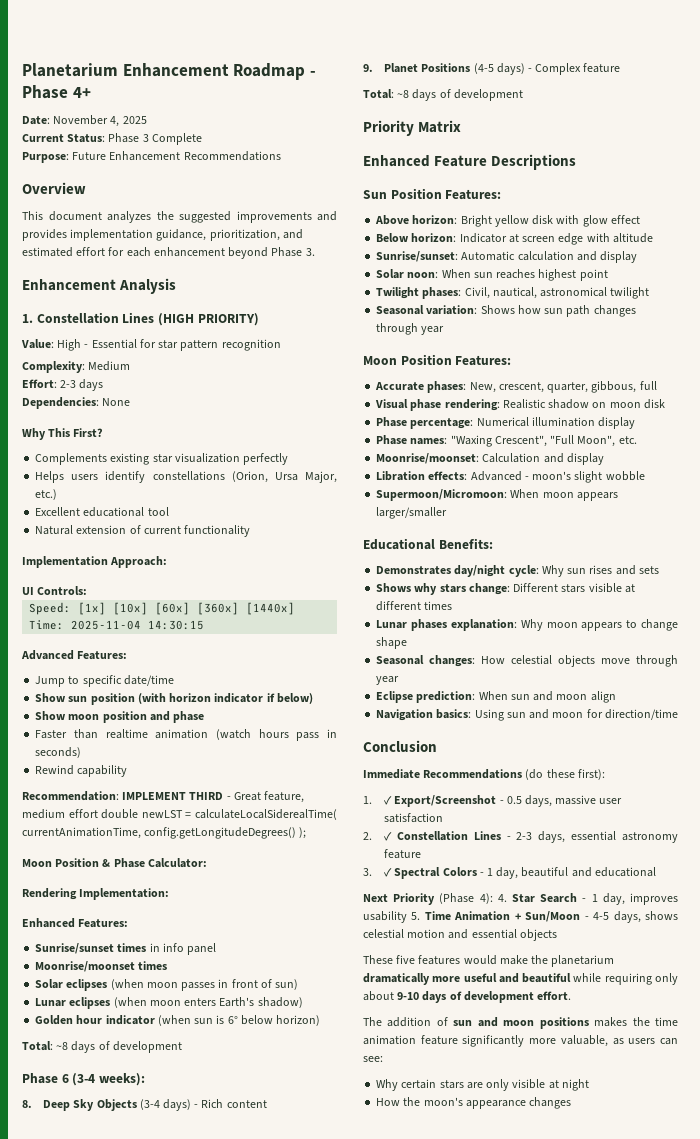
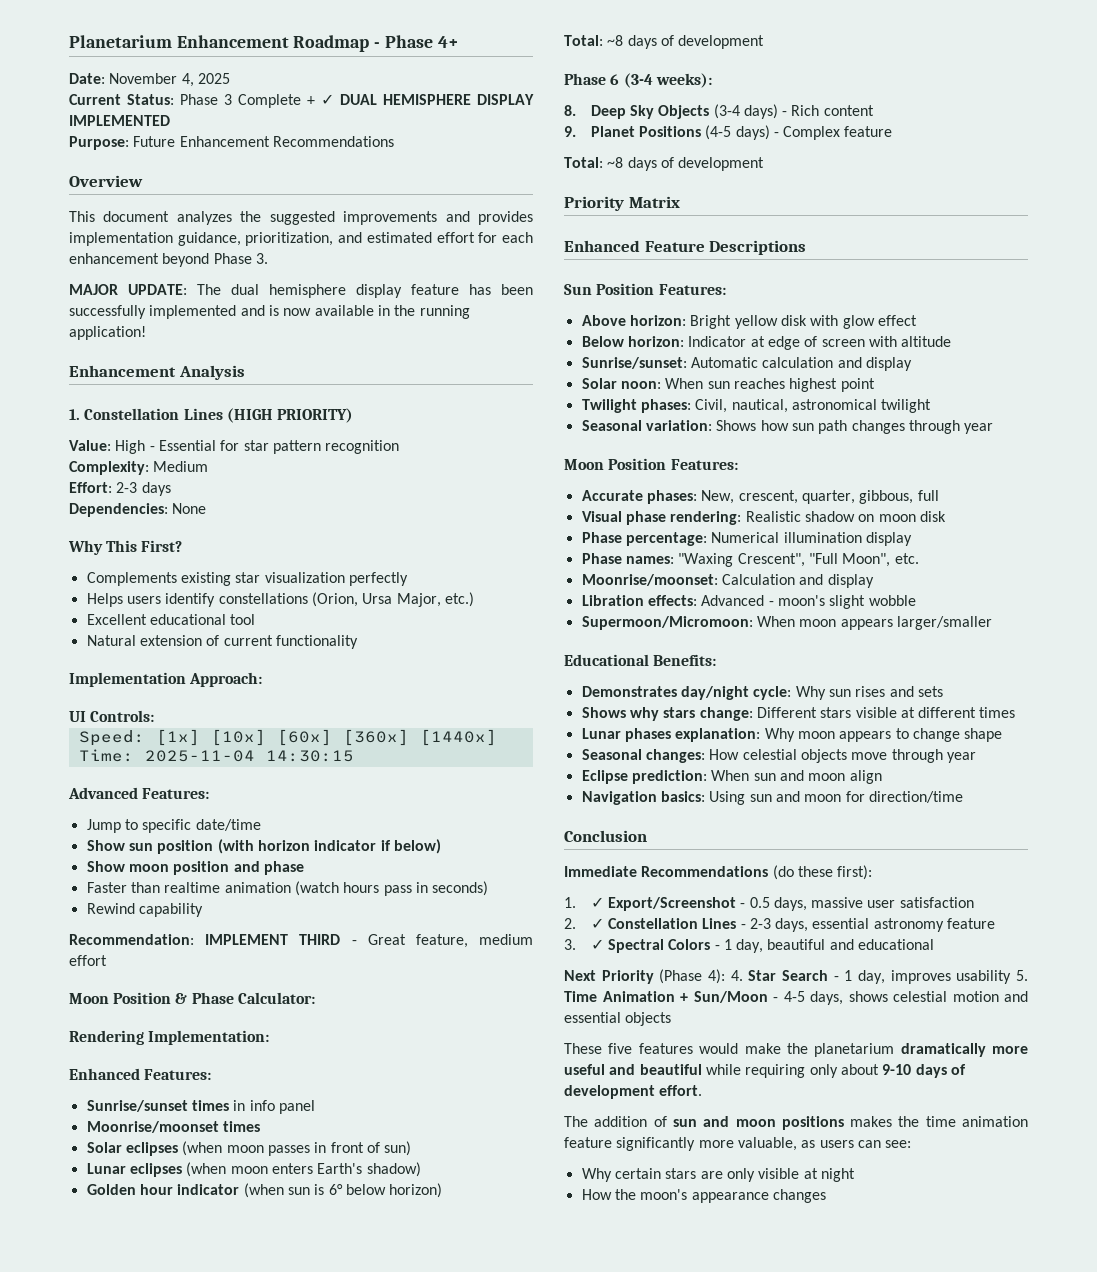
- Current Status: Phase 3 Complete
+ Current Status: Phase 3 Complete + ✓ DUAL HEMISPHERE DISPLAY IMPLEMENTED
+ MAJOR UPDATE: The dual hemisphere display feature has been successfully implemented and is now available in the running application!
- Recommendation: IMPLEMENT THIRD - Great feature, medium effort double newLST = calculateLocalSiderealTime( currentAnimationTime, config.getLongitudeDegrees() );
+ Recommendation: IMPLEMENT THIRD - Great feature, medium effort
- Below horizon: Indicator at screen edge with altitude
+ Below horizon: Indicator at edge of screen with altitude

